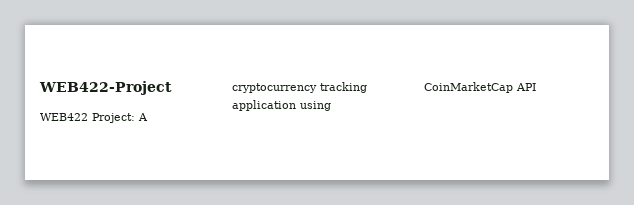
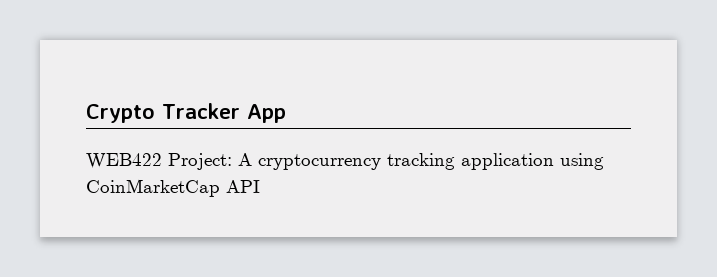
- WEB422-Project
+ Crypto Tracker App

